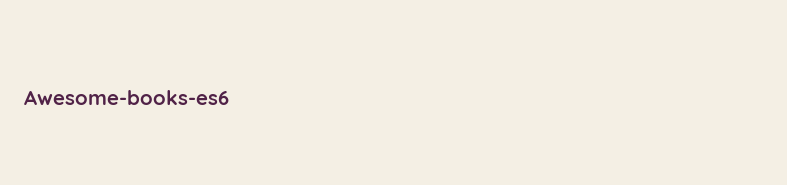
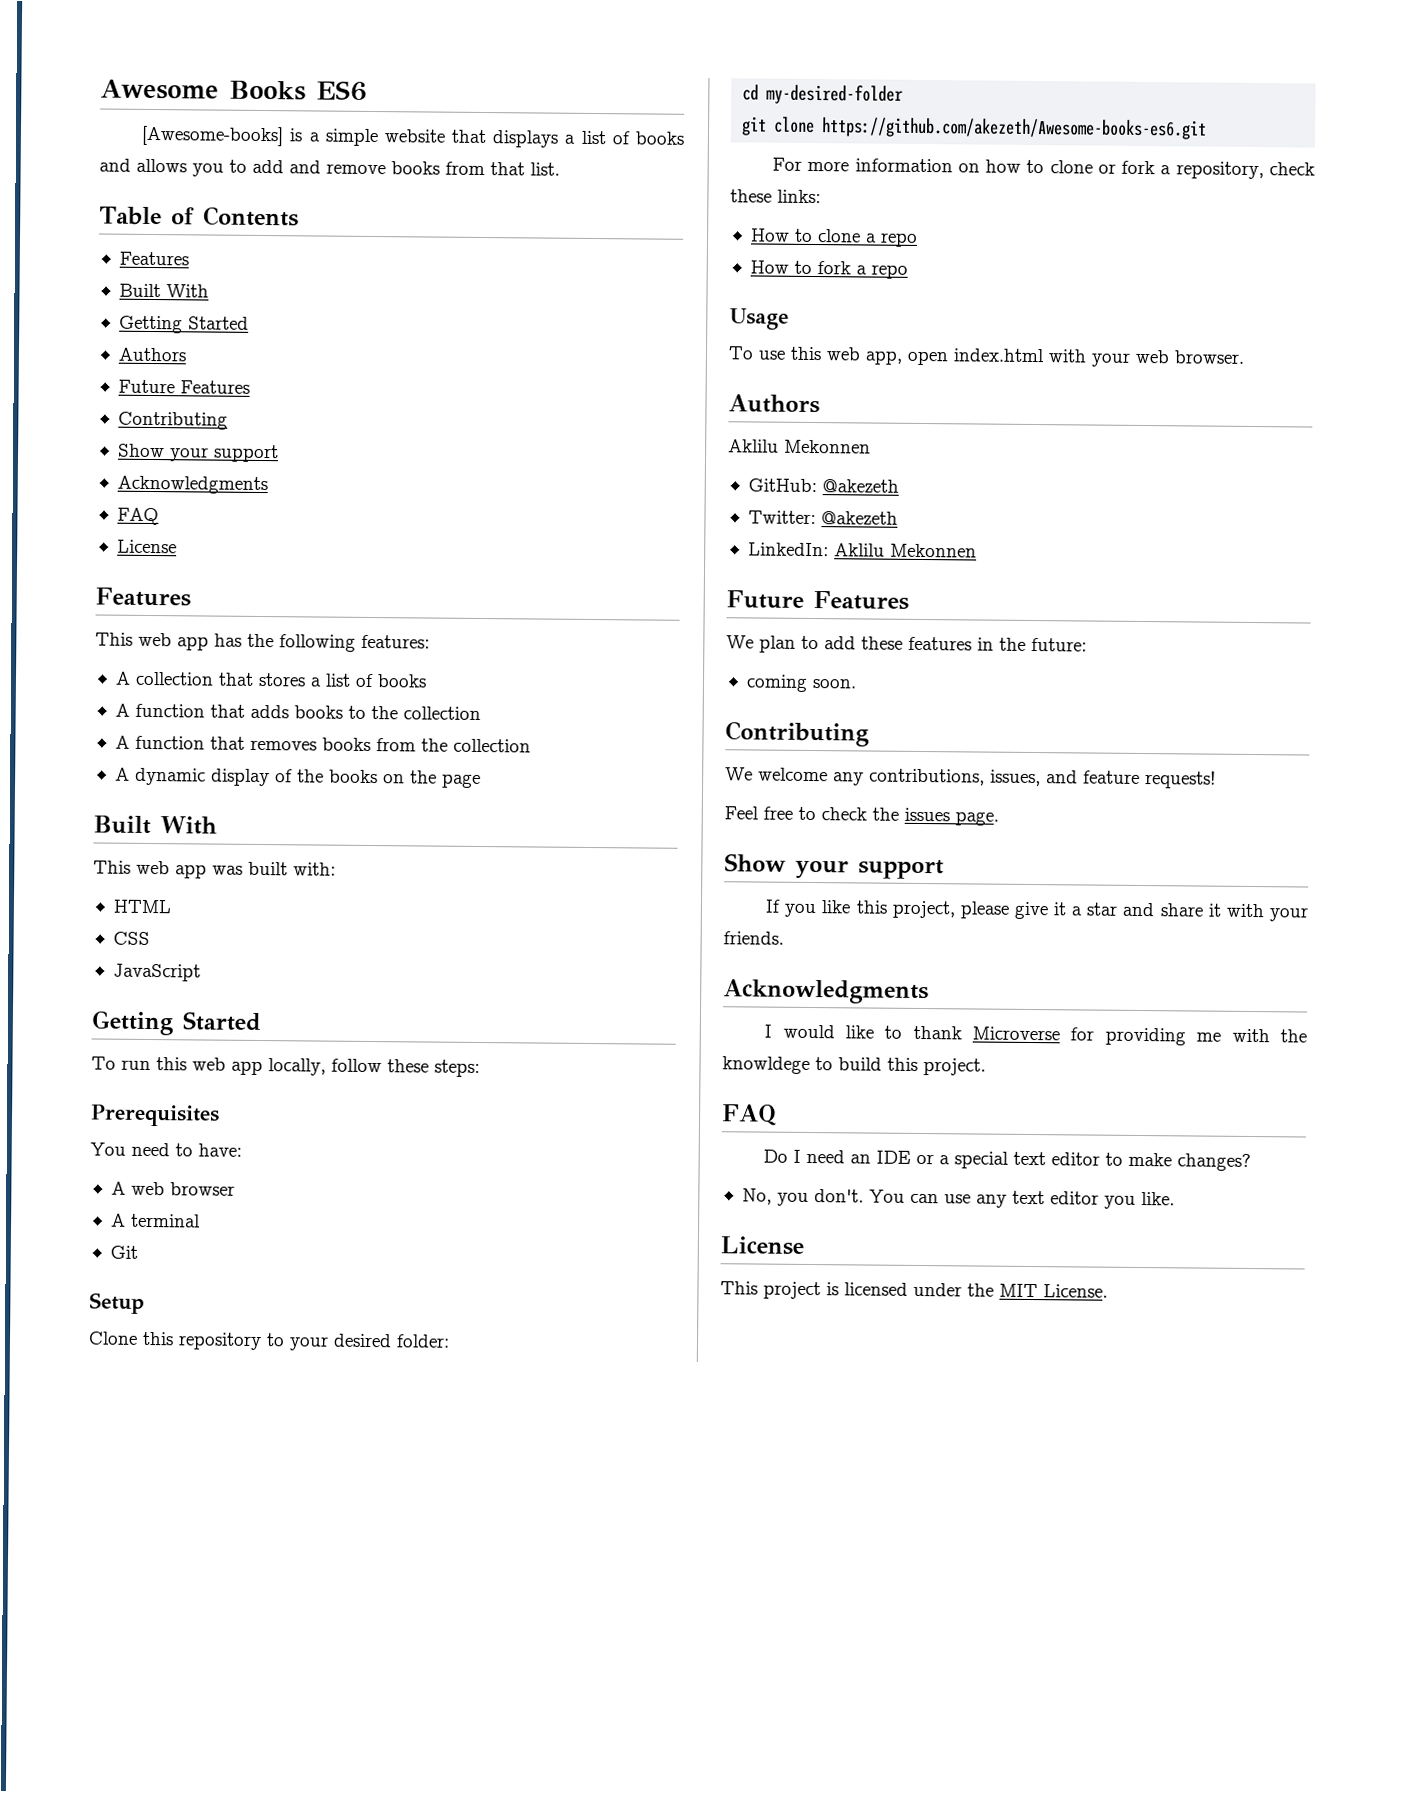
- Awesome-books-es6
+ Awesome Books ES6
+ [Awesome-books] is a simple website that displays a list of books and allows you to add and remove books from that list.
+ Table of Contents
+ Features
+ Built With
+ Getting Started
+ Authors
+ Future Features
+ Contributing
+ Show your support
+ Acknowledgments
+ FAQ
+ License
+ Features
+ This web app has the following features:
+ A collection that stores a list of books
+ A function that adds books to the collection
+ A function that removes books from the collection
+ A dynamic display of the books on the page
+ Built With
+ This web app was built with:
+ HTML
+ CSS
+ JavaScript
+ Getting Started
+ To run this web app locally, follow these steps:
+ Prerequisites
+ You need to have:
+ A web browser
+ A terminal
+ Git
+ Setup
+ Clone this repository to your desired folder:
+ cd my-desired-folder
+ git clone https://github.com/akezeth/Awesome-books-es6.git
+ For more information on how to clone or fork a repository, check these links:
+ How to clone a repo
+ How to fork a repo
+ Usage
+ To use this web app, open index.html with your web browser.
+ Authors
+ Aklilu Mekonnen
+ GitHub: @akezeth
+ Twitter: @akezeth
+ LinkedIn: Aklilu Mekonnen
+ Future Features
+ We plan to add these features in the future:
+ coming soon.
+ Contributing
+ We welcome any contributions, issues, and feature requests!
+ Feel free to check the issues page.
+ Show your support
+ If you like this project, please give it a star and share it with your friends.
+ Acknowledgments
+ I would like to thank Microverse for providing me with the knowldege to build this project.
+ FAQ
+ Do I need an IDE or a special text editor to make changes?
+ No, you don't. You can use any text editor you like.
+ License
+ This project is licensed under the MIT License.

